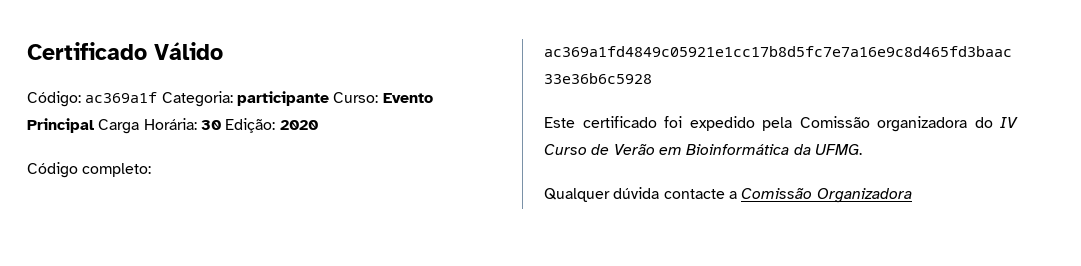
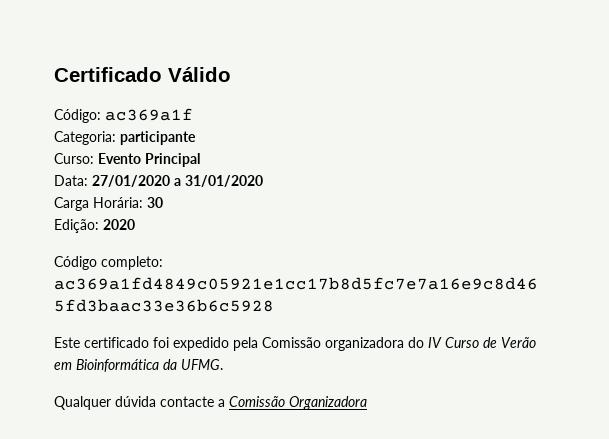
- Código: ac369a1f Categoria: participante Curso: Evento Principal Carga Horária: 30 Edição: 2020
+ Código: ac369a1f
+ Categoria: participante
+ Curso: Evento Principal
+ Data: 27/01/2020 a 31/01/2020
+ Carga Horária: 30
+ Edição: 2020

